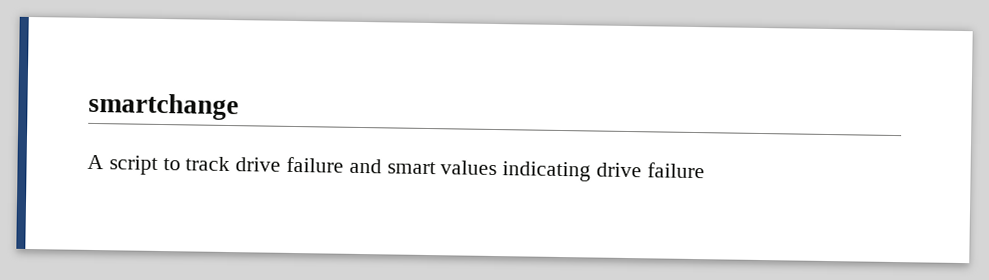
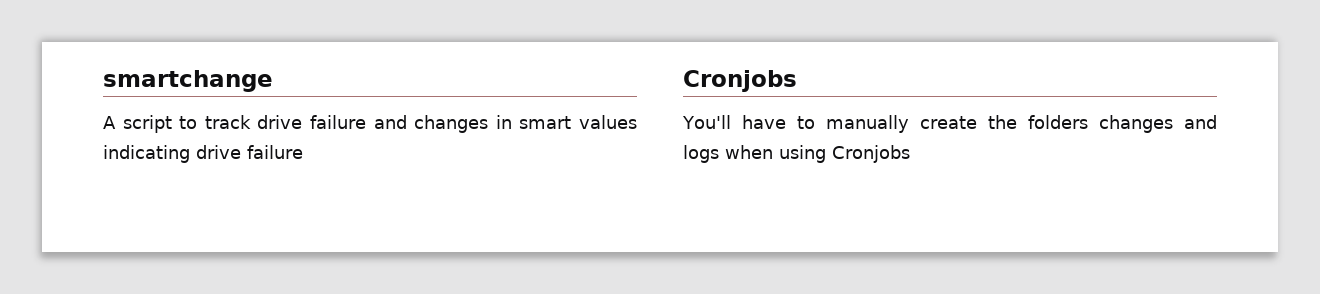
- A script to track drive failure and smart values indicating drive failure
+ A script to track drive failure and changes in smart values indicating drive failure
+ Cronjobs
+ You'll have to manually create the folders changes and logs when using Cronjobs

